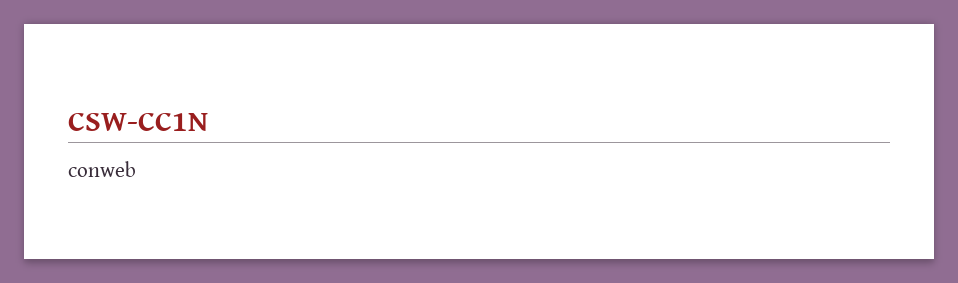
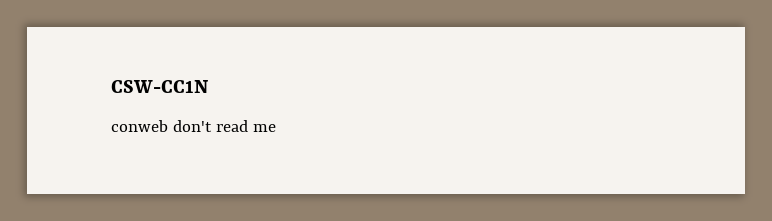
- conweb
+ conweb don't read me

